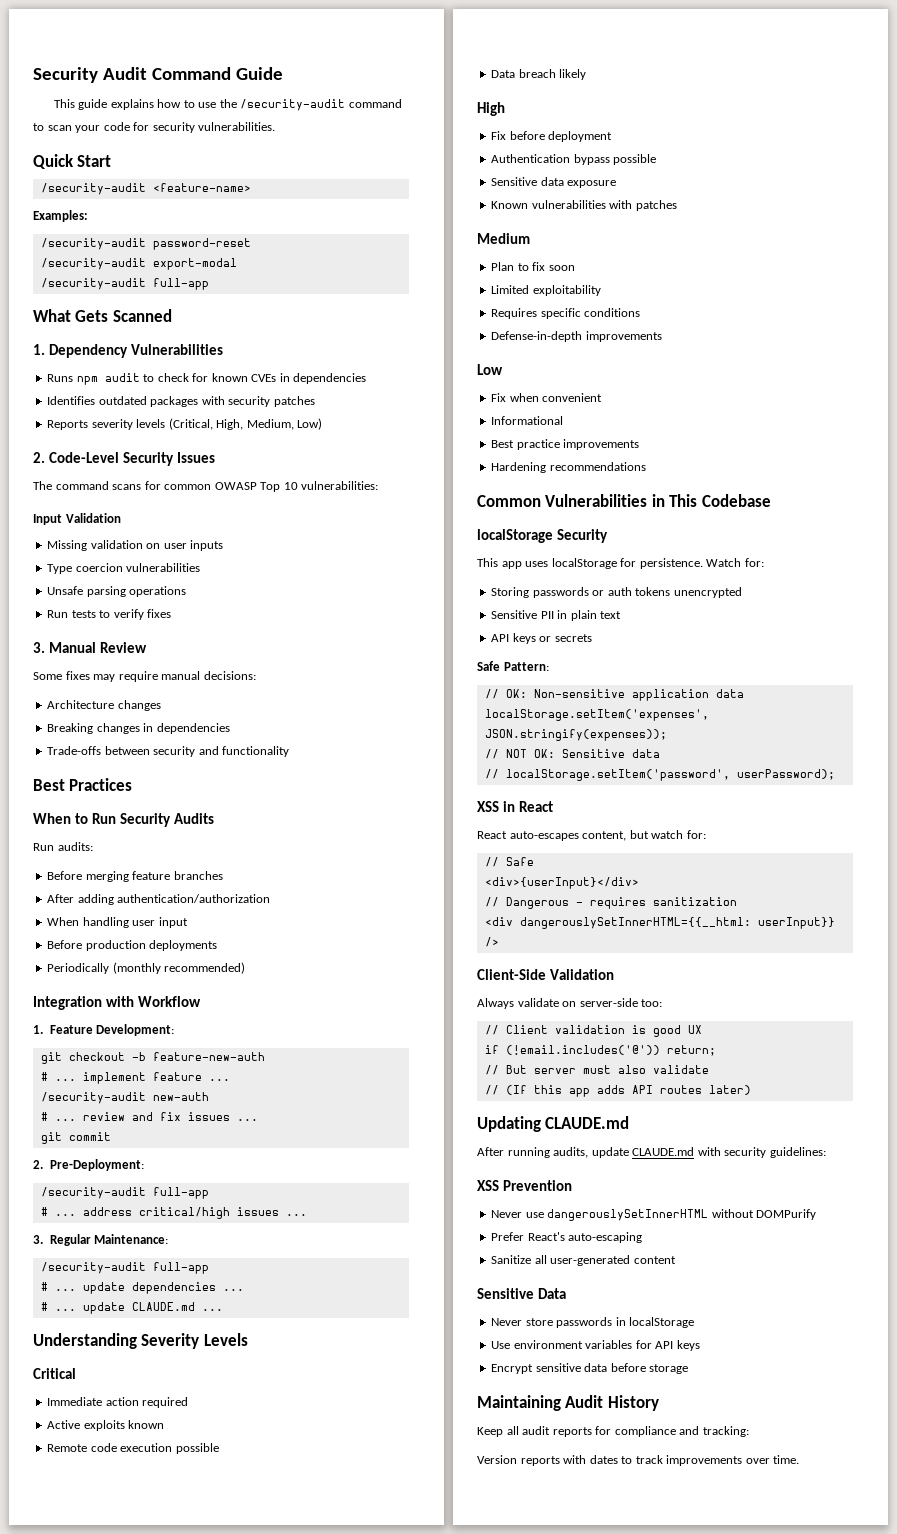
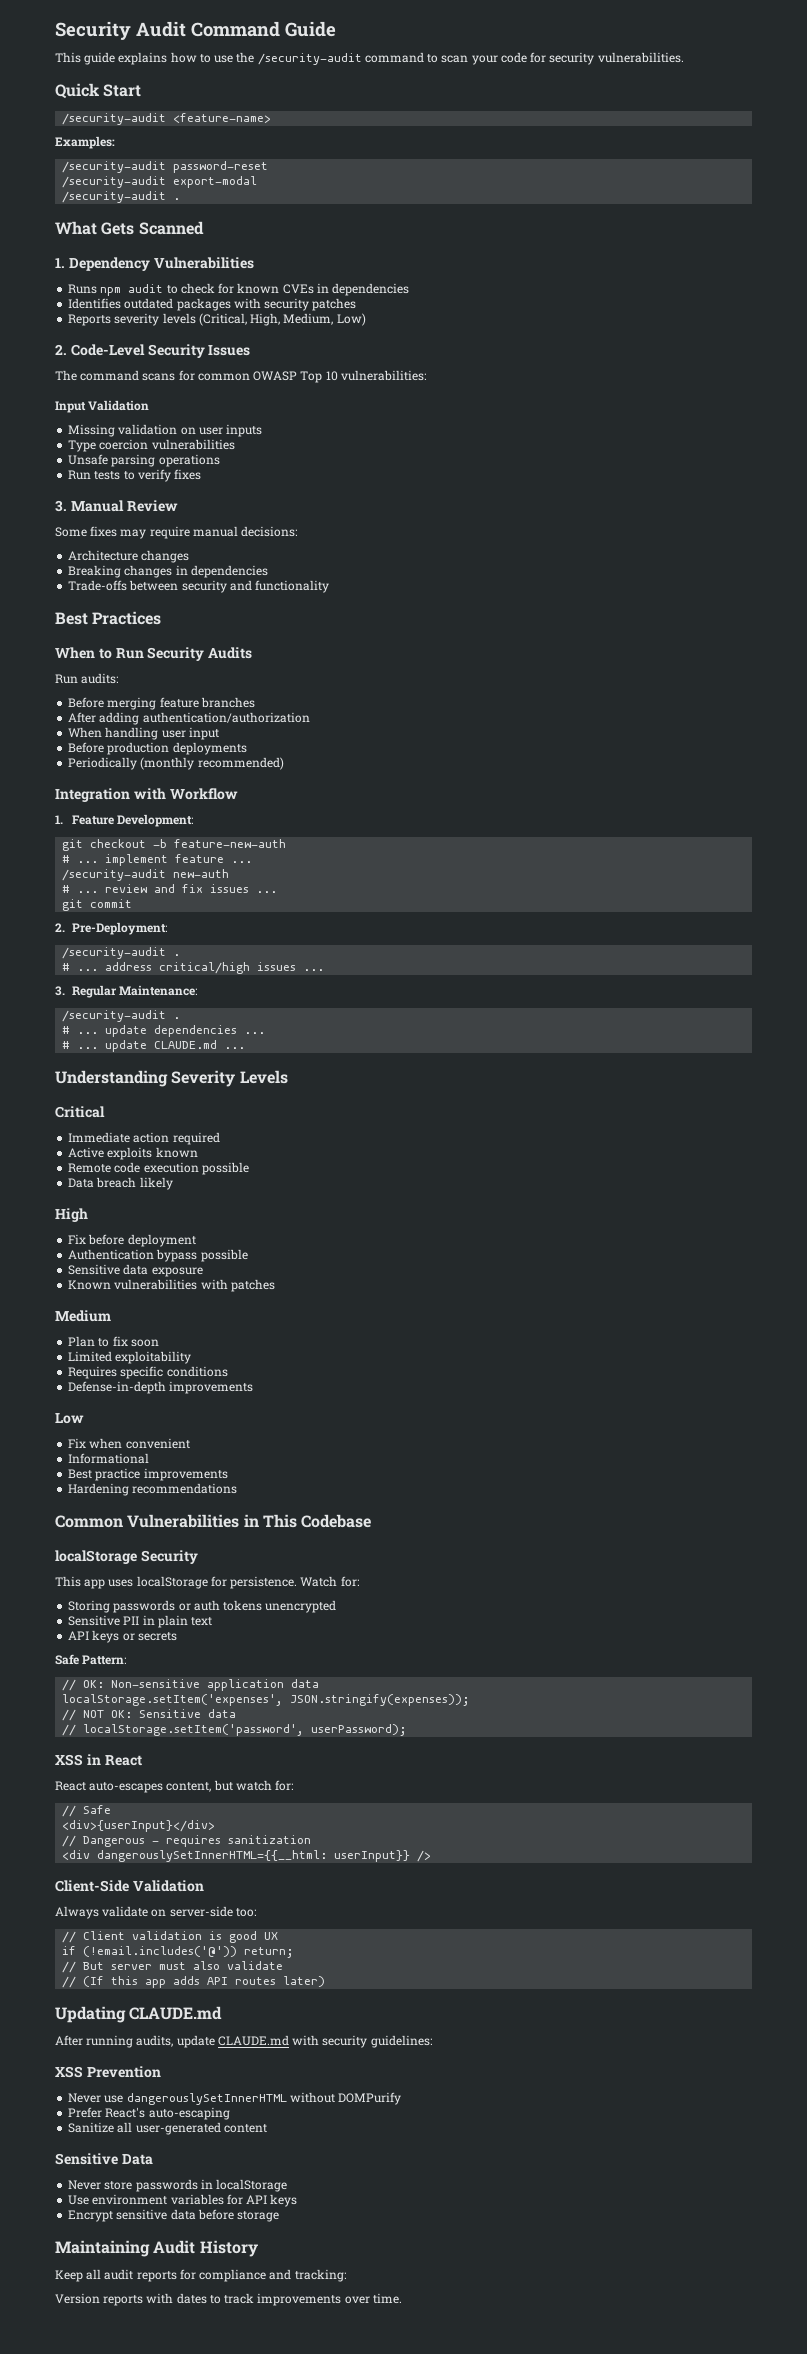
  /security-audit export-modal
- /security-audit full-app
+ /security-audit .
  2. Pre-Deployment:
- /security-audit full-app
+ /security-audit .
  3. Regular Maintenance:
- /security-audit full-app
+ /security-audit .

